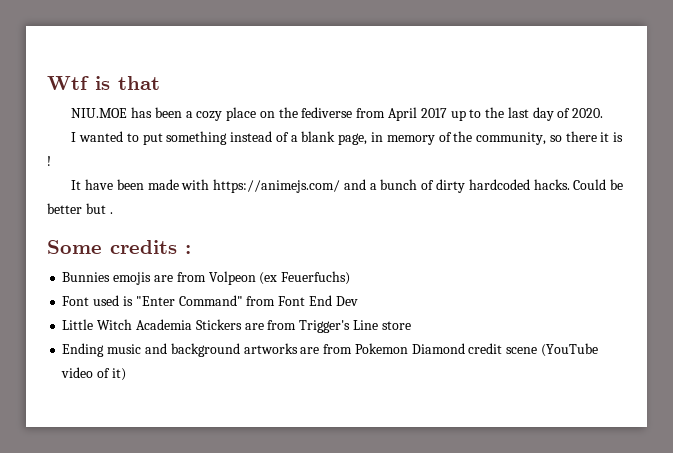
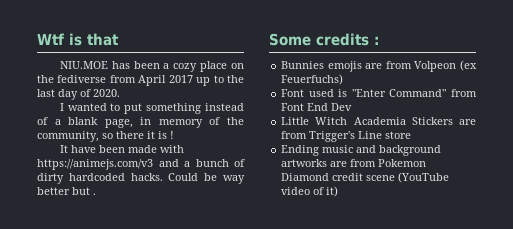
- It have been made with https://animejs.com/ and a bunch of dirty hardcoded hacks.
+ It have been made with https://animejs.com/v3 and a bunch of dirty hardcoded hacks.
- Could be better but .
+ Could be way better but .

